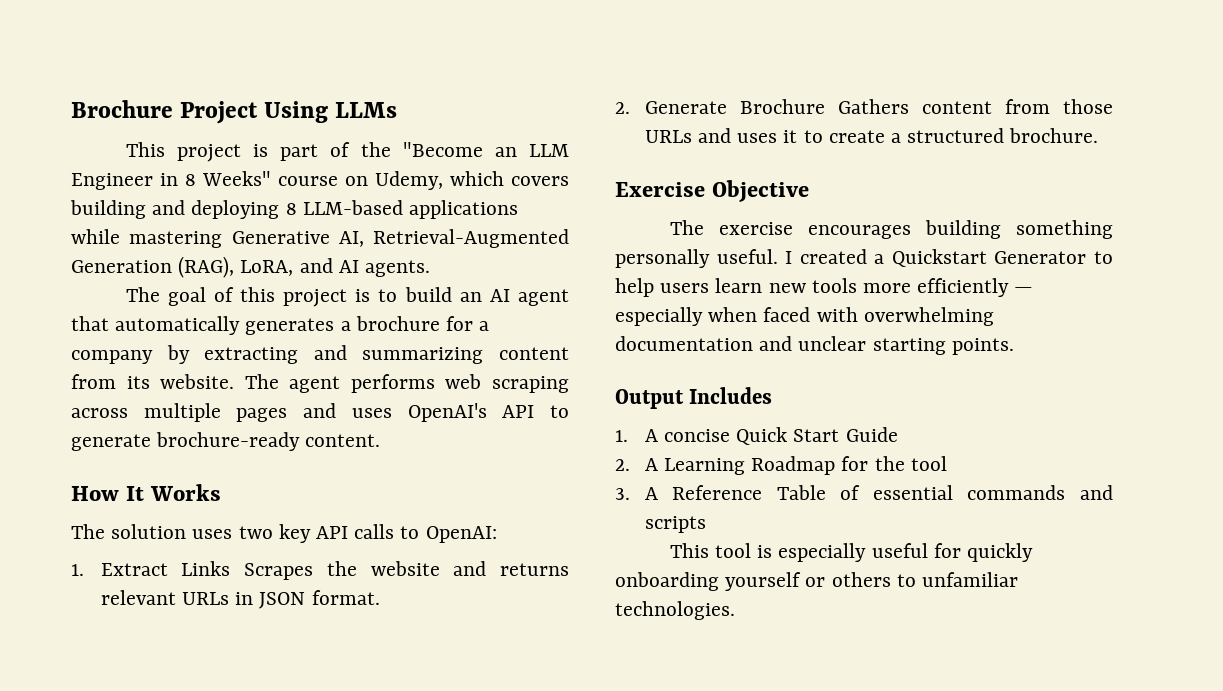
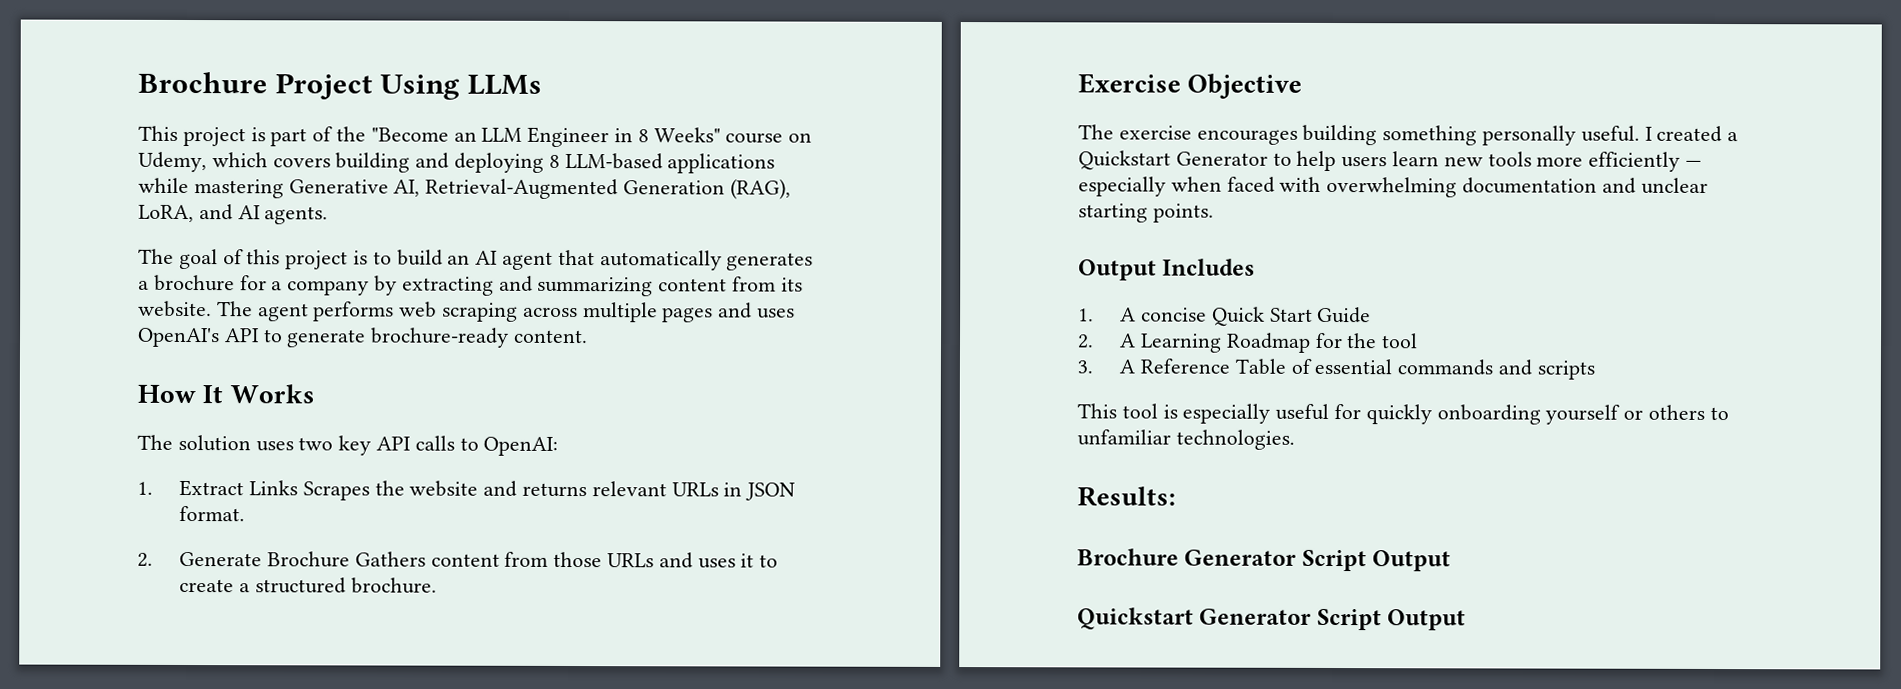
+ Results:
+ Brochure Generator Script Output
+ Quickstart Generator Script Output

